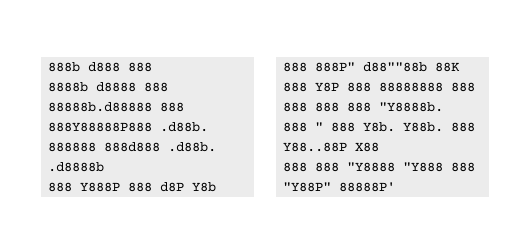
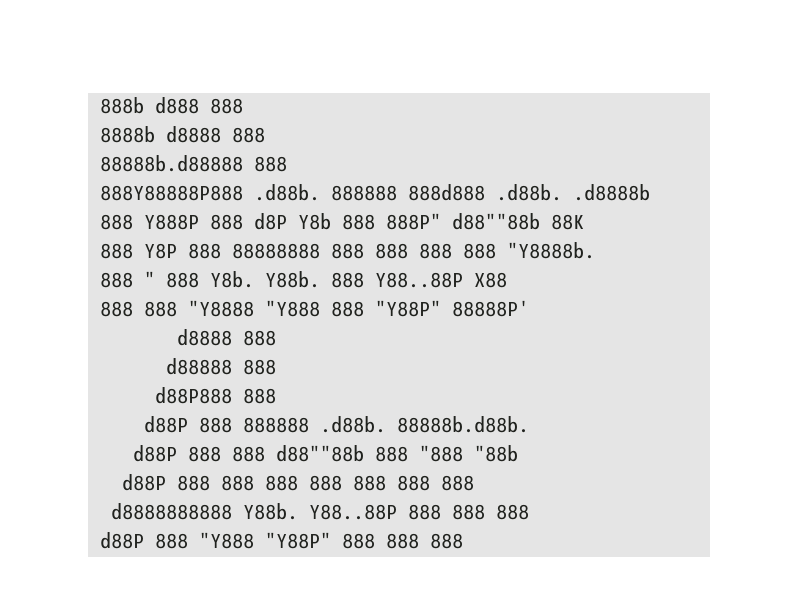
  888 888 "Y8888 "Y888 888 "Y88P" 88888P'
+ d8888 888
+ d88888 888
+ d88P888 888
+ d88P 888 888888 .d88b. 88888b.d88b.
+ d88P 888 888 d88""88b 888 "888 "88b
+ d88P 888 888 888 888 888 888 888
+ d8888888888 Y88b. Y88..88P 888 888 888
+ d88P 888 "Y888 "Y88P" 888 888 888

